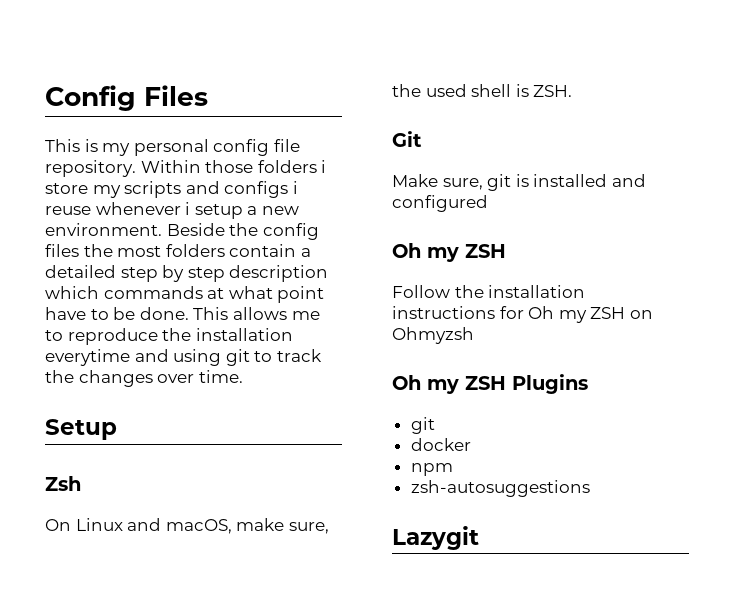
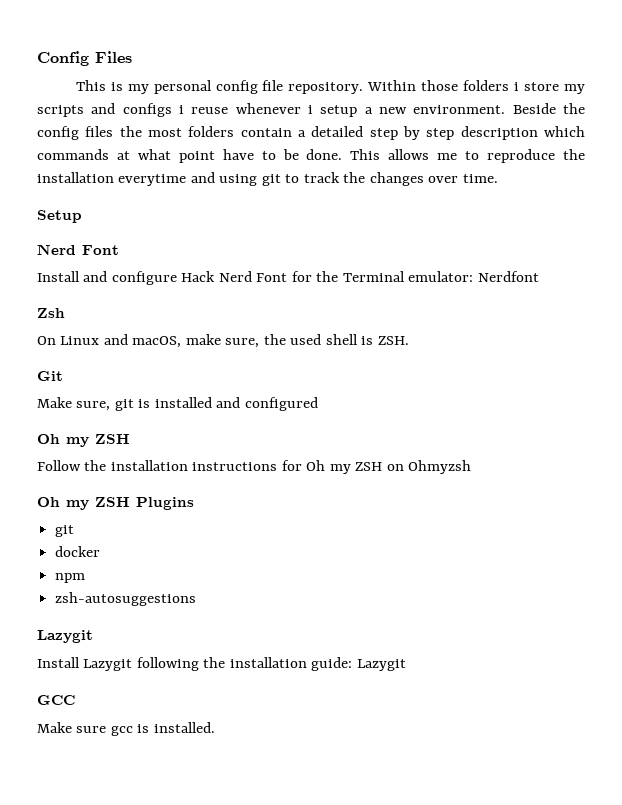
  Setup
+ Nerd Font
+ Install and configure Hack Nerd Font for the Terminal emulator: Nerdfont
+ Install Lazygit following the installation guide: Lazygit
+ GCC
+ Make sure gcc is installed.

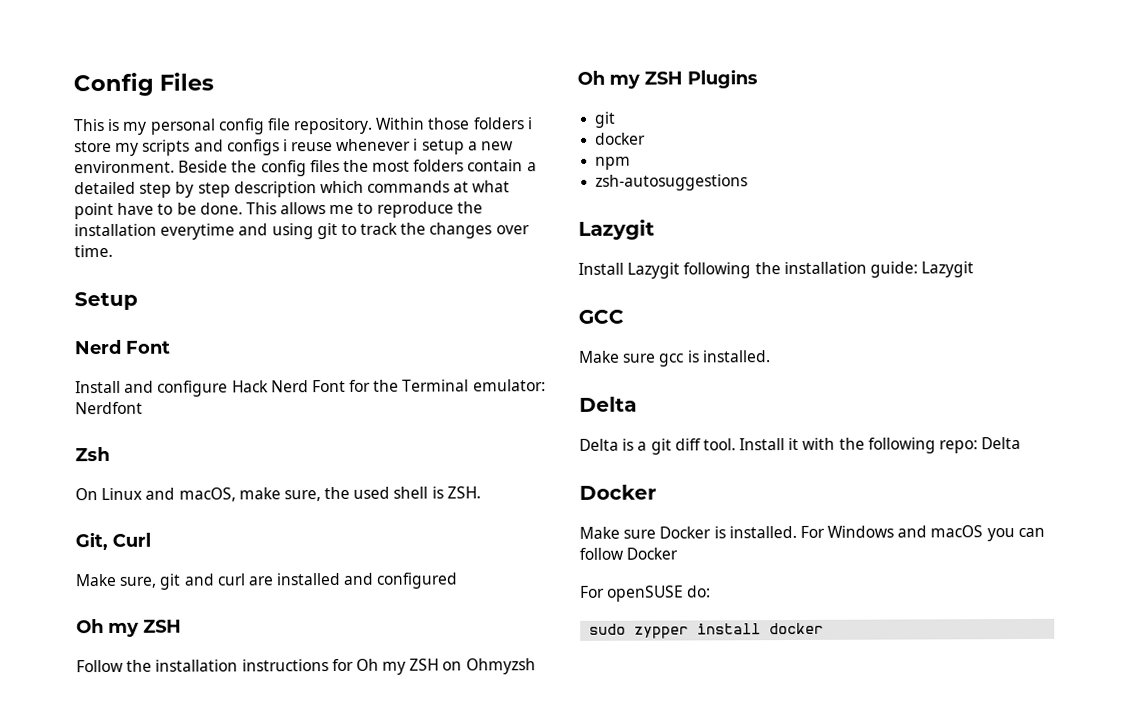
- Git
+ Git, Curl
- Make sure, git is installed and configured
+ Make sure, git and curl are installed and configured
  Make sure gcc is installed.
+ Delta
+ Delta is a git diff tool. Install it with the following repo: Delta
+ Docker
+ Make sure Docker is installed. For Windows and macOS you can follow Docker
+ For openSUSE do:
+ sudo zypper install docker

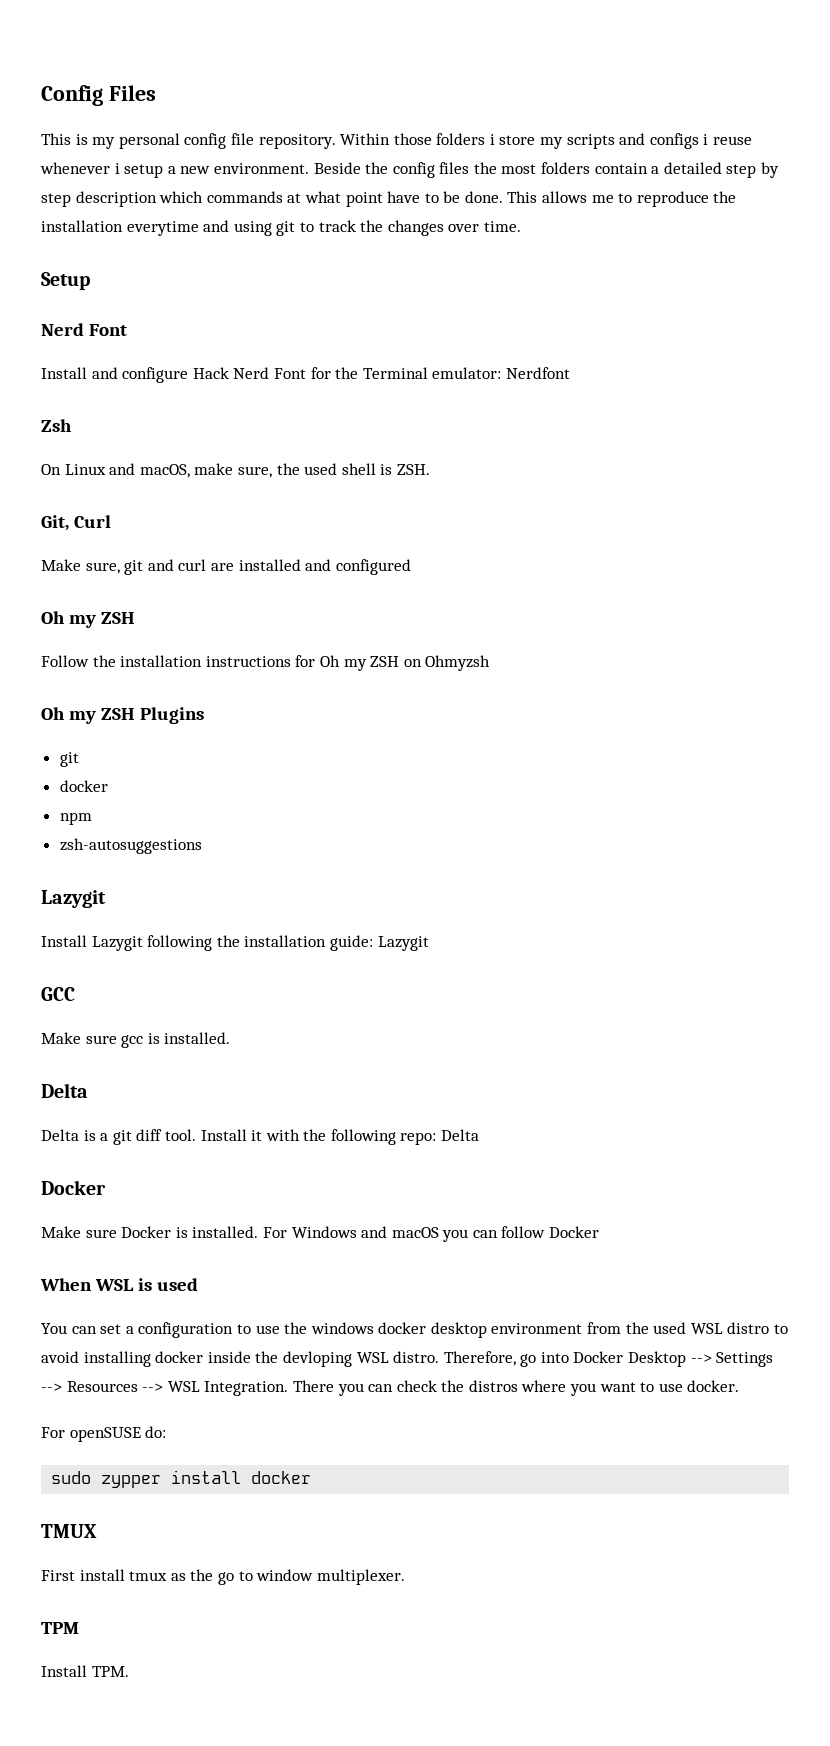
+ When WSL is used
+ You can set a configuration to use the windows docker desktop environment from the used WSL distro to avoid installing docker inside the devloping WSL distro. Therefore, go into Docker Desktop --> Settings --> Resources --> WSL Integration. There you can check the distros where you want to use docker.
+ TMUX
+ First install tmux as the go to window multiplexer.
+ TPM
+ Install TPM.

